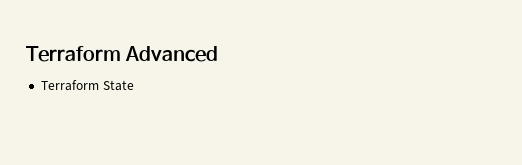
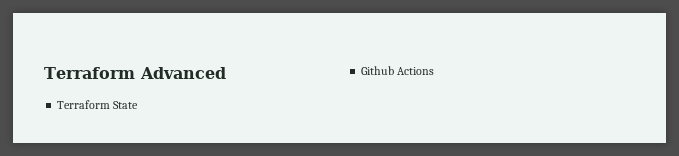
+ Github Actions

